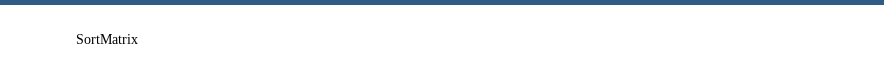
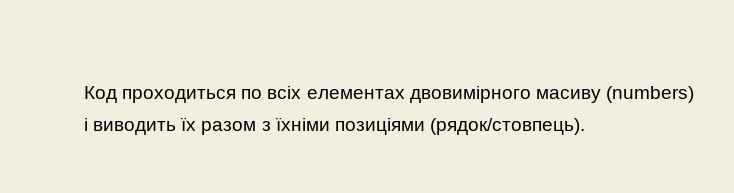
- SortMatrix
+ Код проходиться по всіх елементах двовимірного масиву (numbers) і виводить їх разом з їхніми позиціями (рядок/стовпець).

